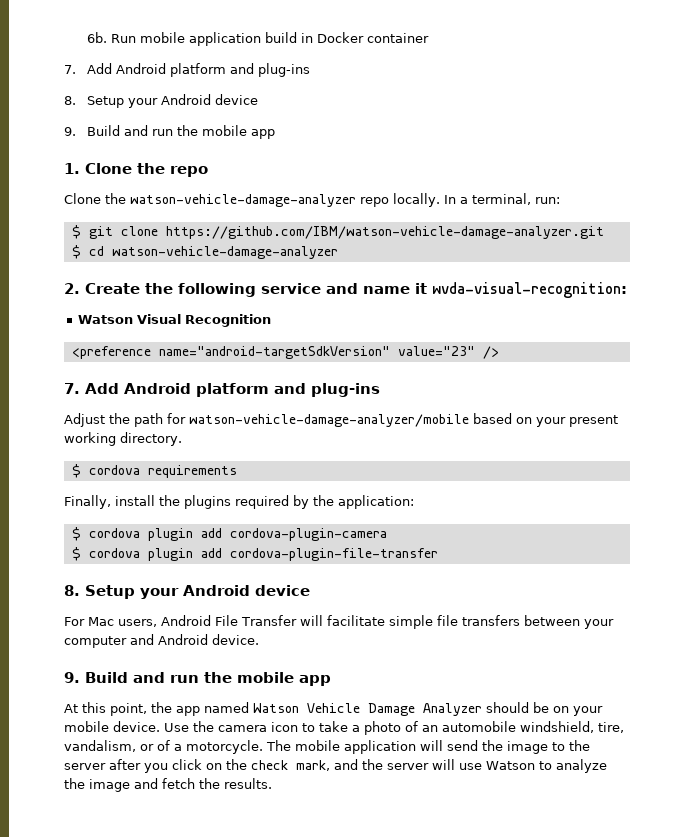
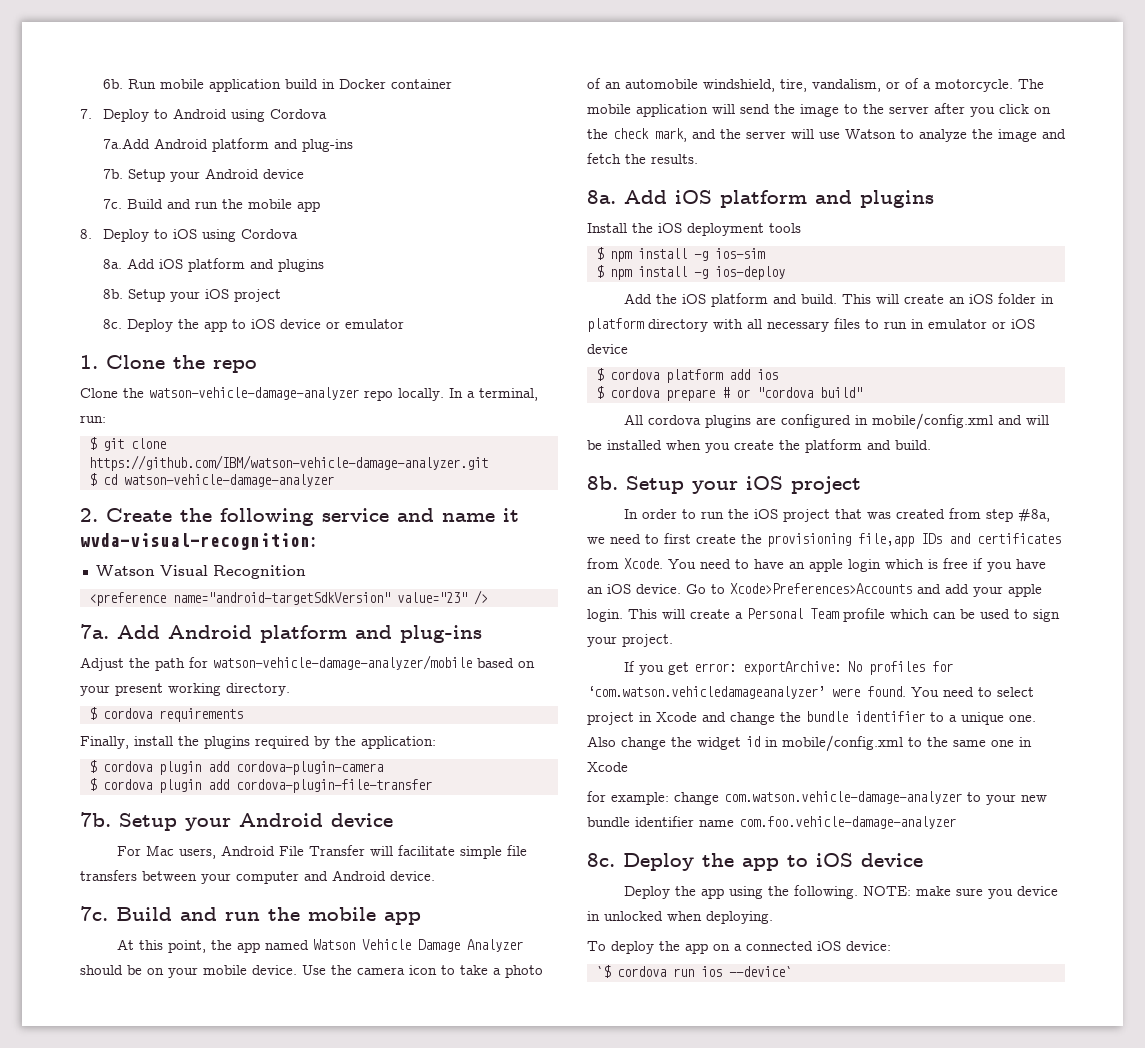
  Run mobile application build in Docker container
- 7. Add Android platform and plug-ins
- 8. Setup your Android device
- 9. Build and run the mobile app
+ 7. Deploy to Android using Cordova
+ 7a.Add Android platform and plug-ins
+ 7b. Setup your Android device
+ 7c. Build and run the mobile app
+ 8. Deploy to iOS using Cordova
+ 8a. Add iOS platform and plugins
+ 8b. Setup your iOS project
+ 8c. Deploy the app to iOS device or emulator
  <preference name="android-targetSdkVersion" value="23" />
- 7. Add Android platform and plug-ins
+ 7a. Add Android platform and plug-ins
  $ cordova plugin add cordova-plugin-file-transfer
- 8. Setup your Android device
+ 7b. Setup your Android device
  For Mac users, Android File Transfer will facilitate simple file transfers between your computer and Android device.
- 9. Build and run the mobile app
+ 7c. Build and run the mobile app
  The mobile application will send the image to the server after you click on the check mark, and the server will use Watson to analyze the image and fetch the results.
+ 8a. Add iOS platform and plugins
+ Install the iOS deployment tools
+ $ npm install -g ios-sim
+ $ npm install -g ios-deploy
+ Add the iOS platform and build. This will create an iOS folder in platform directory with all necessary files to run in emulator or iOS device
+ $ cordova platform add ios
+ $ cordova prepare # or "cordova build"
+ All cordova plugins are configured in mobile/config.xml and will be installed when you create the platform and build.
+ 8b. Setup your iOS project
+ In order to run the iOS project that was created from step #8a, we need to first create the provisioning file,app IDs and certificates from Xcode. You need to have an apple login which is free if you have an iOS device. Go to Xcode>Preferences>Accounts and add your apple login. This will create a Personal Team profile which can be used to sign your project.
+ If you get error: exportArchive: No profiles for ‘com.watson.vehicledamageanalyzer’ were found. You need to select project in Xcode and change the bundle identifier to a unique one. Also change the widget id in mobile/config.xml to the same one in Xcode
+ for example: change com.watson.vehicle-damage-analyzer to your new bundle identifier name com.foo.vehicle-damage-analyzer
+ 8c. Deploy the app to iOS device
+ Deploy the app using the following. NOTE: make sure you device in unlocked when deploying.
+ To deploy the app on a connected iOS device:
+ `$ cordova run ios --device`

